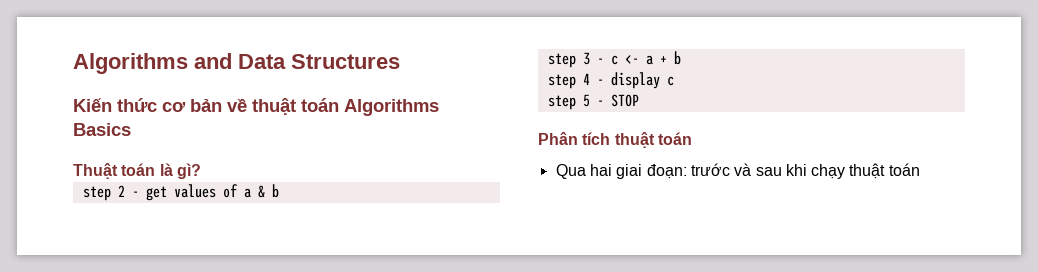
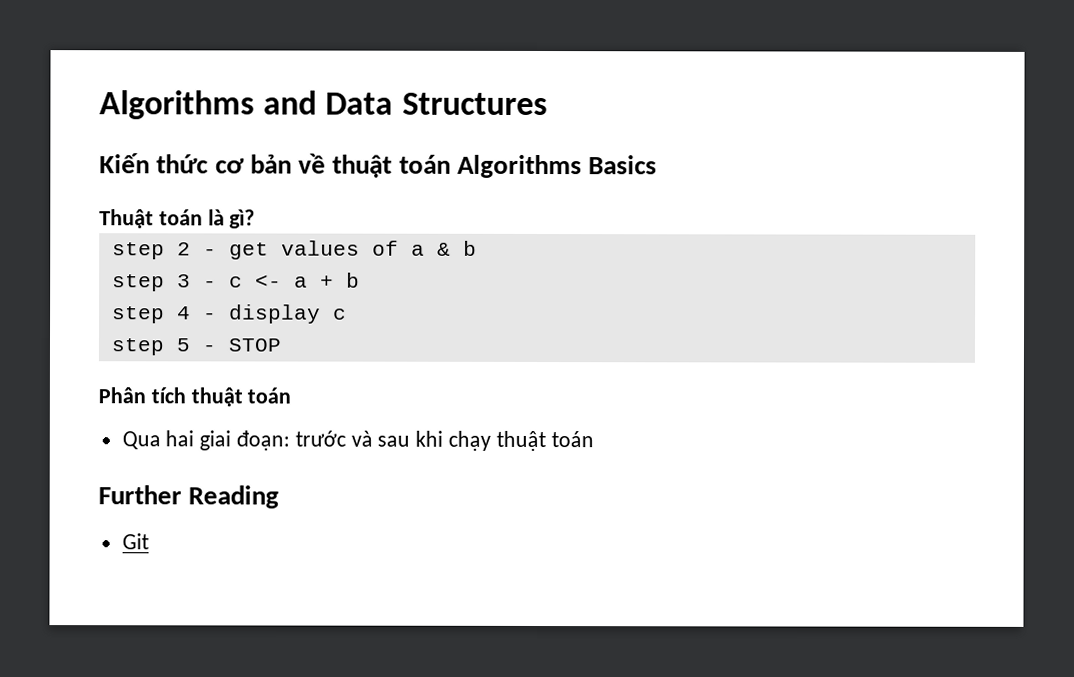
+ Further Reading
+ Git

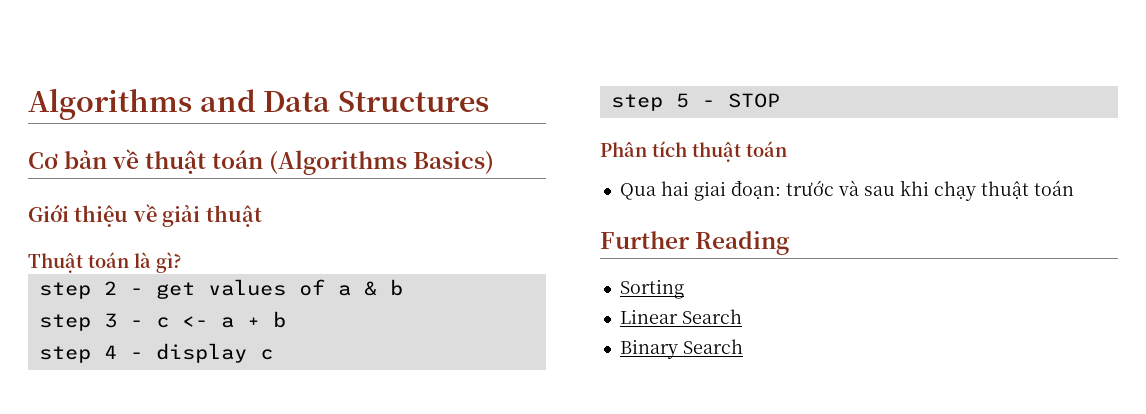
- Kiến thức cơ bản về thuật toán Algorithms Basics
+ Cơ bản về thuật toán (Algorithms Basics)
+ Giới thiệu về giải thuật
- Git
+ Sorting
+ Linear Search
+ Binary Search

